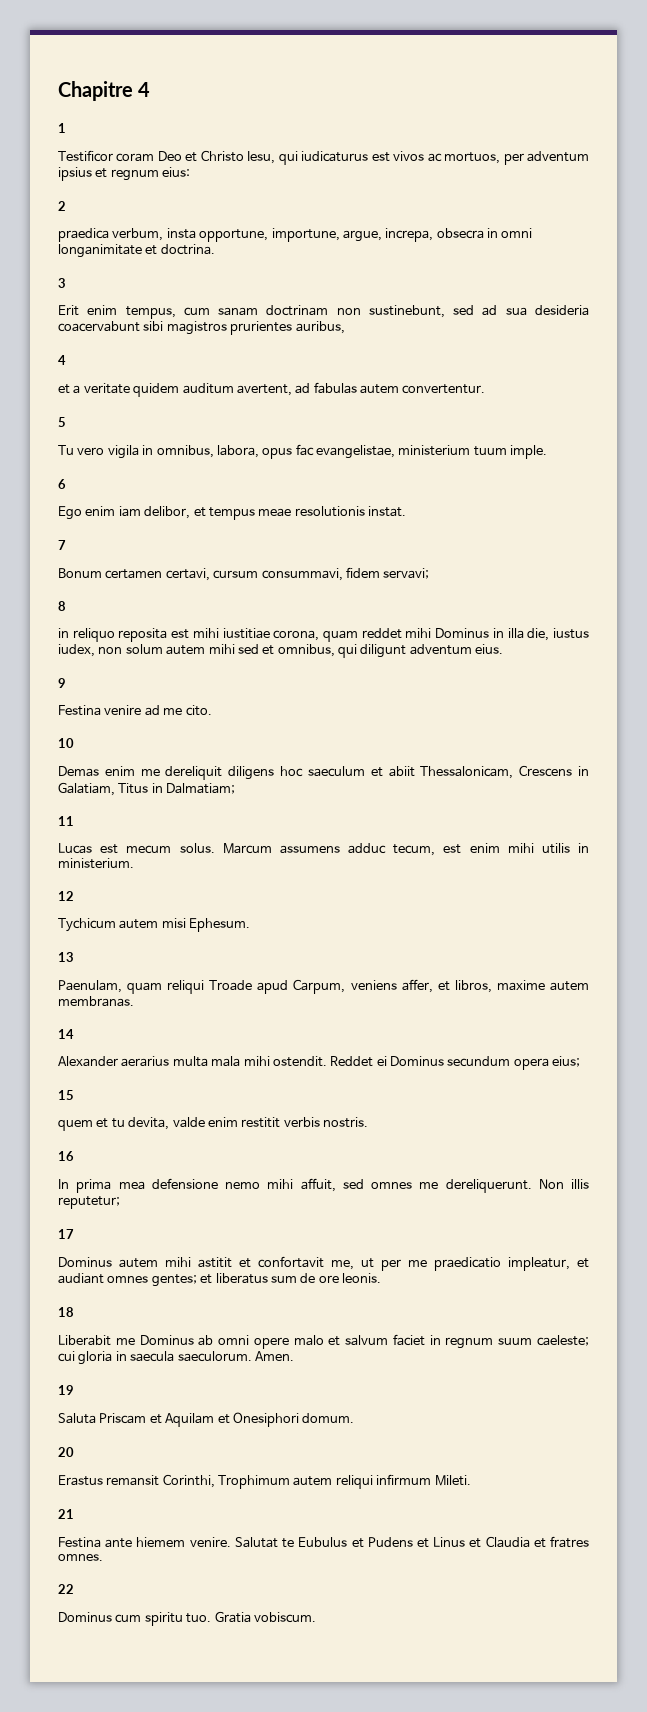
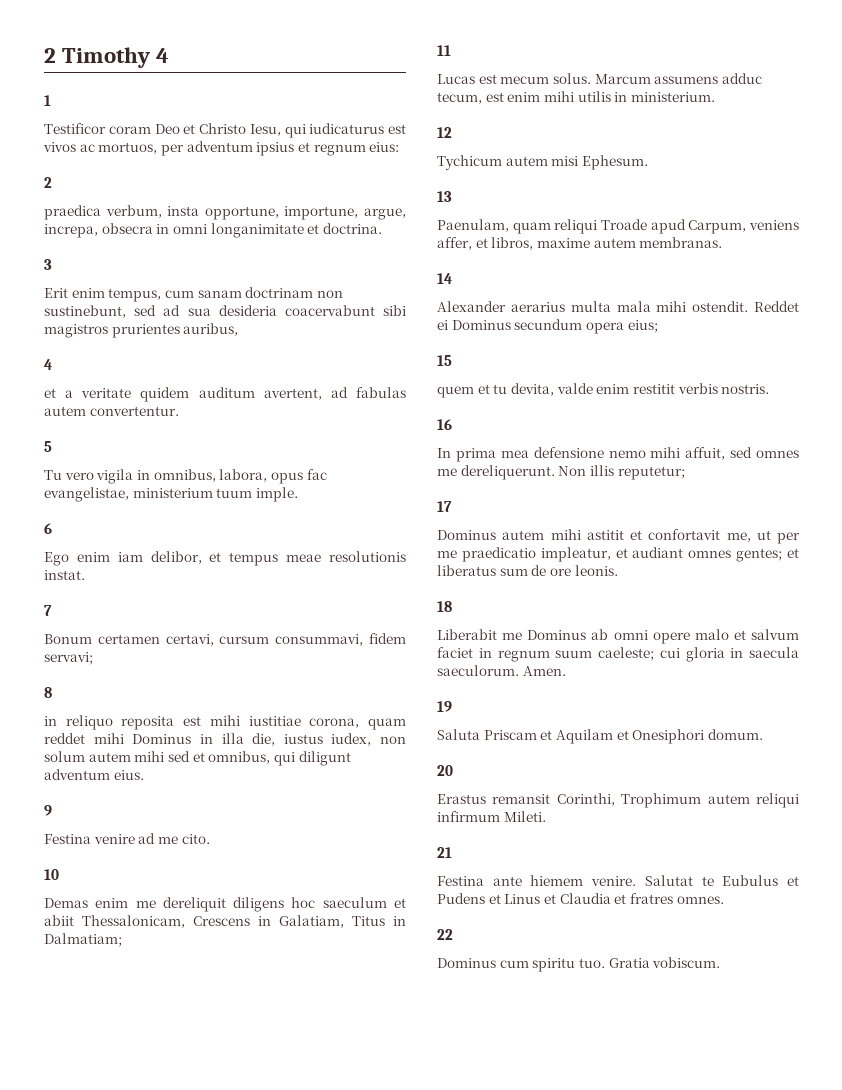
- Chapitre 4
+ 2 Timothy 4

